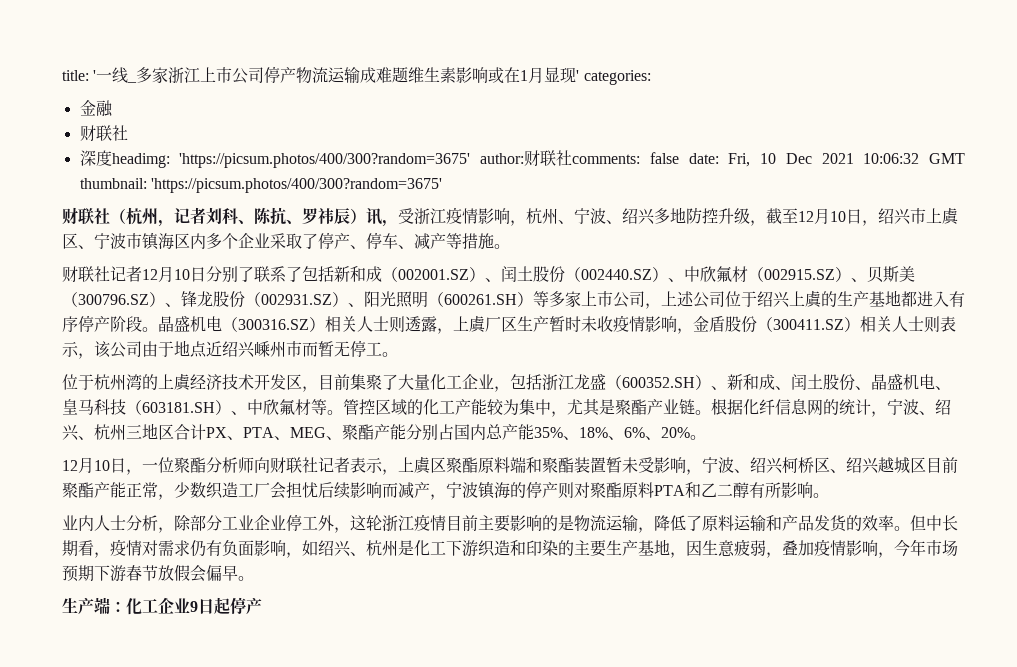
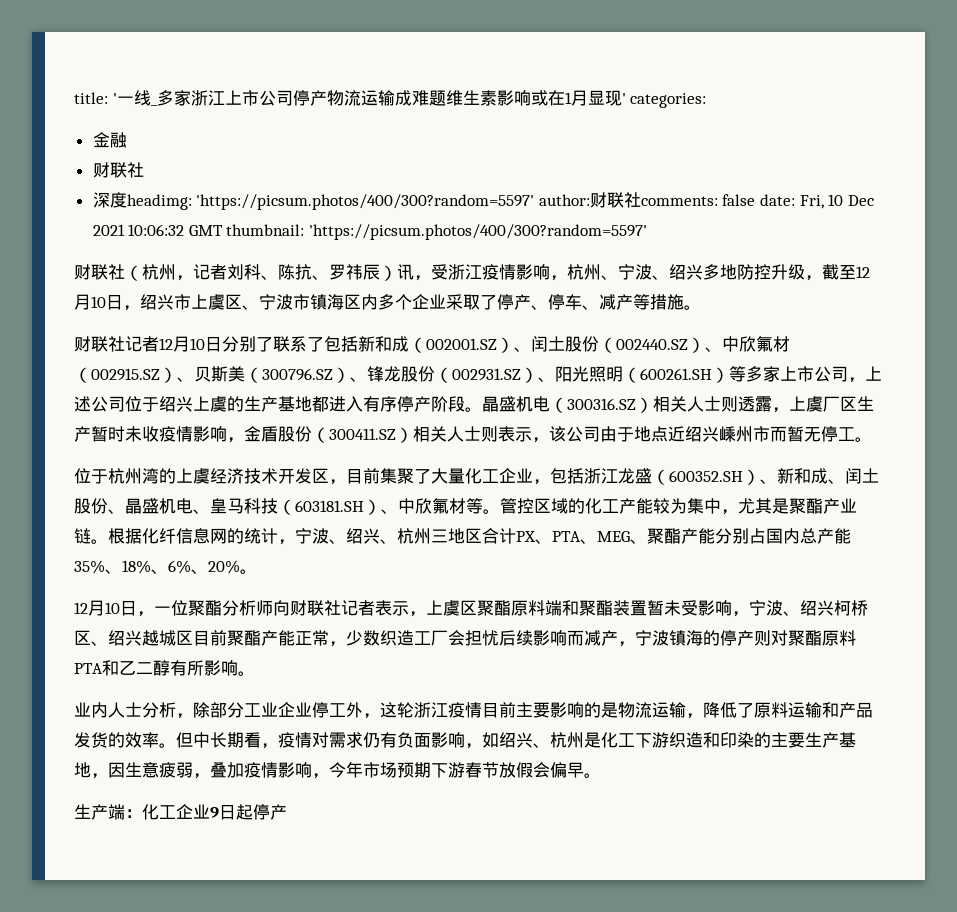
- 深度headimg: 'https://picsum.photos/400/300?random=3675' author:财联社comments: false date: Fri, 10 Dec 2021 10:06:32 GMT thumbnail: 'https://picsum.photos/400/300?random=3675'
+ 深度headimg: 'https://picsum.photos/400/300?random=5597' author:财联社comments: false date: Fri, 10 Dec 2021 10:06:32 GMT thumbnail: 'https://picsum.photos/400/300?random=5597'

